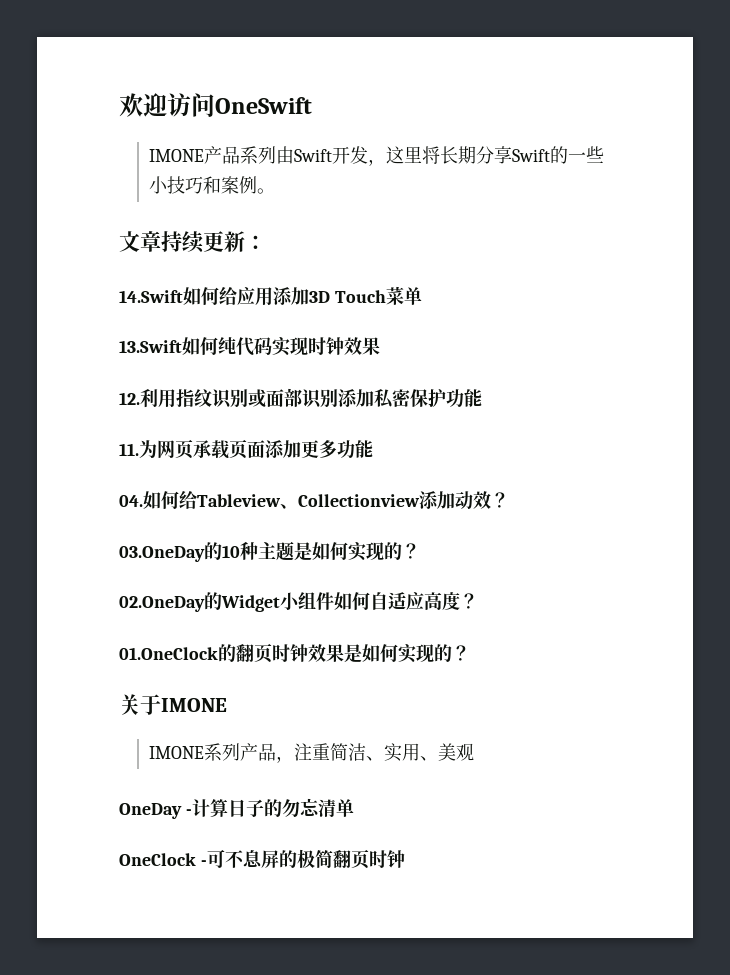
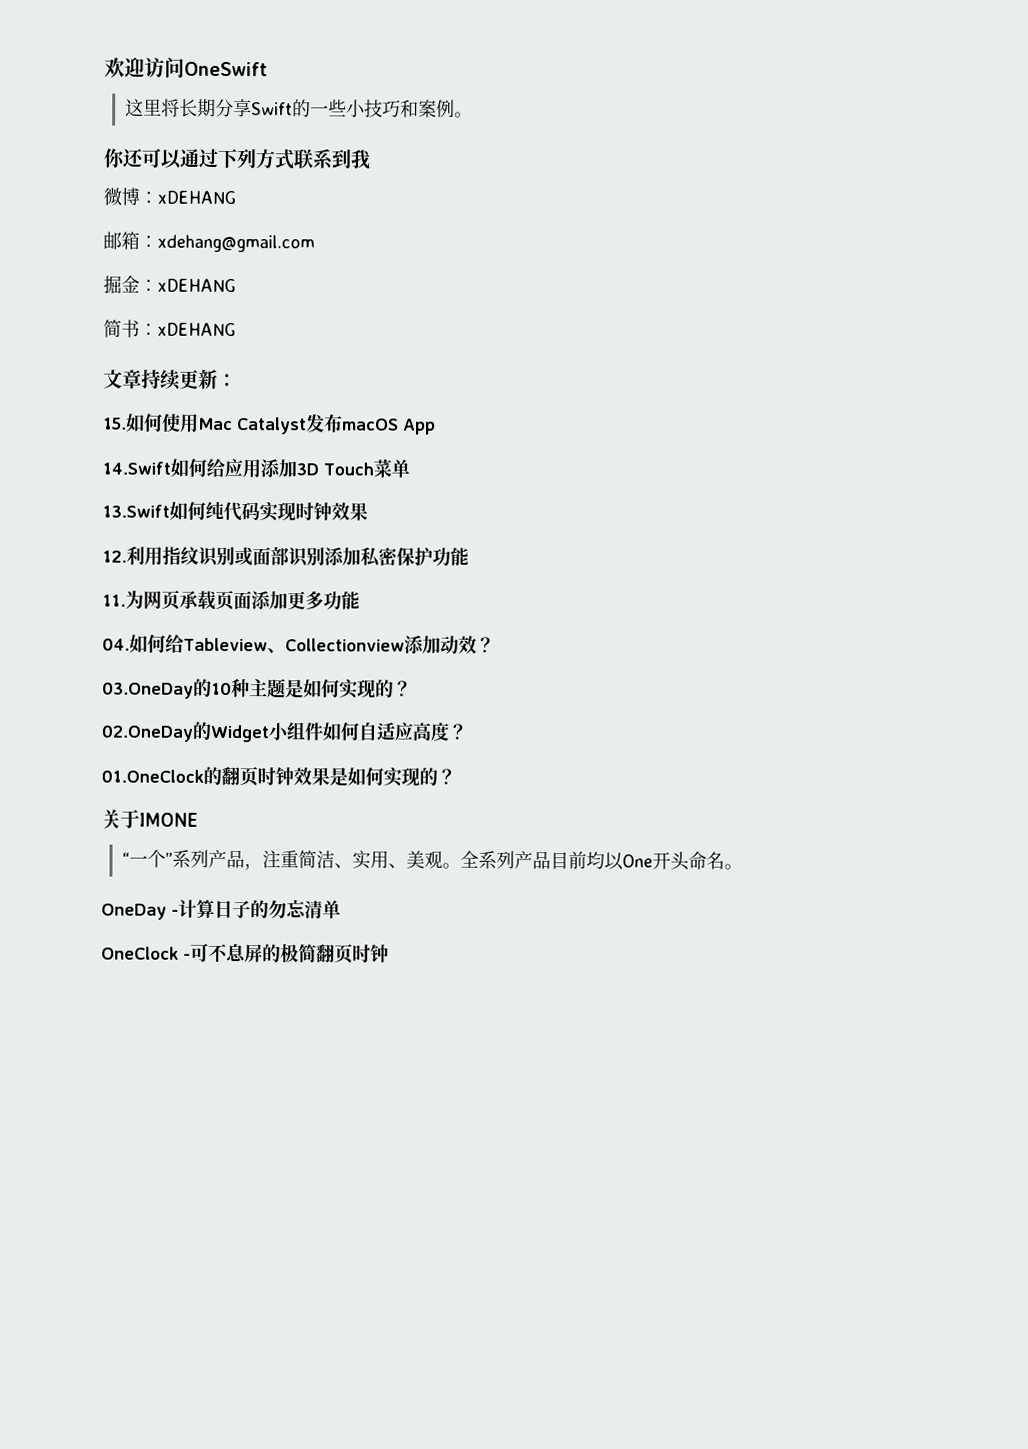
- IMONE产品系列由Swift开发，这里将长期分享Swift的一些小技巧和案例。
+ 这里将长期分享Swift的一些小技巧和案例。
+ 你还可以通过下列方式联系到我
+ 微博：xDEHANG
+ 邮箱：xdehang@gmail.com
+ 掘金：xDEHANG
+ 简书：xDEHANG
  文章持续更新：
+ 15.如何使用Mac Catalyst发布macOS App
- IMONE系列产品，注重简洁、实用、美观
+ “一个”系列产品，注重简洁、实用、美观。全系列产品目前均以One开头命名。

